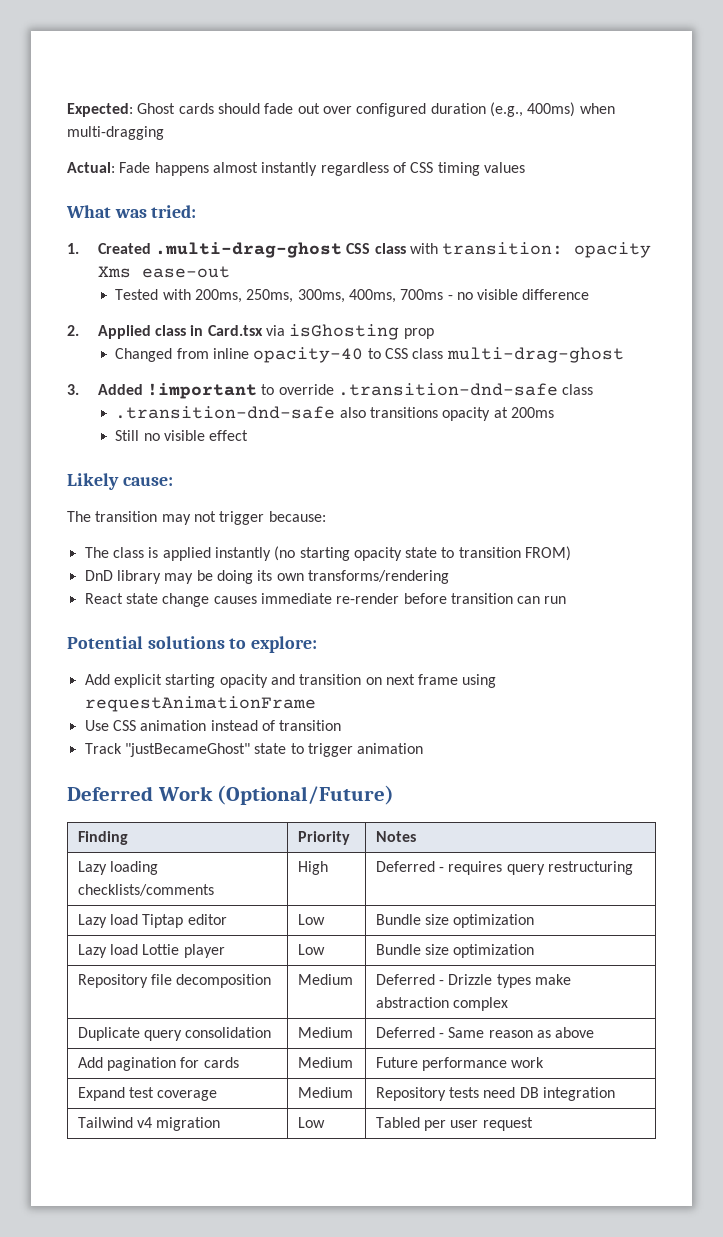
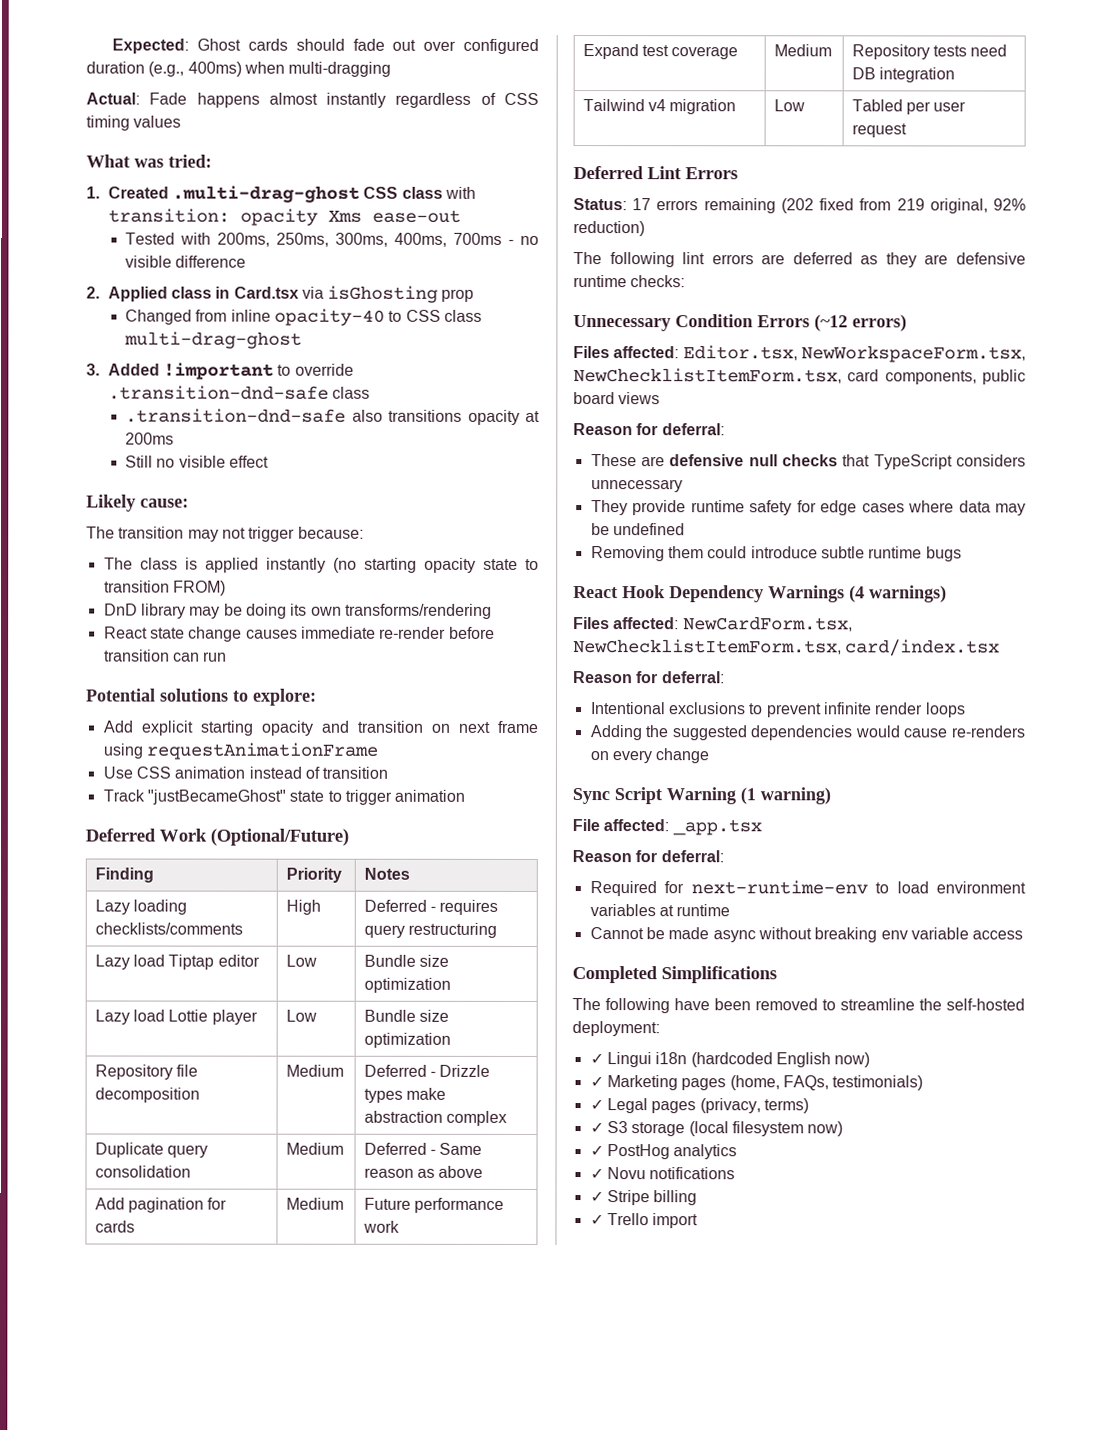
+ Deferred Lint Errors
+ Status: 17 errors remaining (202 fixed from 219 original, 92% reduction)
+ The following lint errors are deferred as they are defensive runtime checks:
+ Unnecessary Condition Errors (~12 errors)
+ Files affected: Editor.tsx, NewWorkspaceForm.tsx, NewChecklistItemForm.tsx, card components, public board views
+ Reason for deferral:
+ These are defensive null checks that TypeScript considers unnecessary
+ They provide runtime safety for edge cases where data may be undefined
+ Removing them could introduce subtle runtime bugs
+ React Hook Dependency Warnings (4 warnings)
+ Files affected: NewCardForm.tsx, NewChecklistItemForm.tsx, card/index.tsx
+ Reason for deferral:
+ Intentional exclusions to prevent infinite render loops
+ Adding the suggested dependencies would cause re-renders on every change
+ Sync Script Warning (1 warning)
+ File affected: _app.tsx
+ Reason for deferral:
+ Required for next-runtime-env to load environment variables at runtime
+ Cannot be made async without breaking env variable access
+ Completed Simplifications
+ The following have been removed to streamline the self-hosted deployment:
+ ✓ Lingui i18n (hardcoded English now)
+ ✓ Marketing pages (home, FAQs, testimonials)
+ ✓ Legal pages (privacy, terms)
+ ✓ S3 storage (local filesystem now)
+ ✓ PostHog analytics
+ ✓ Novu notifications
+ ✓ Stripe billing
+ ✓ Trello import

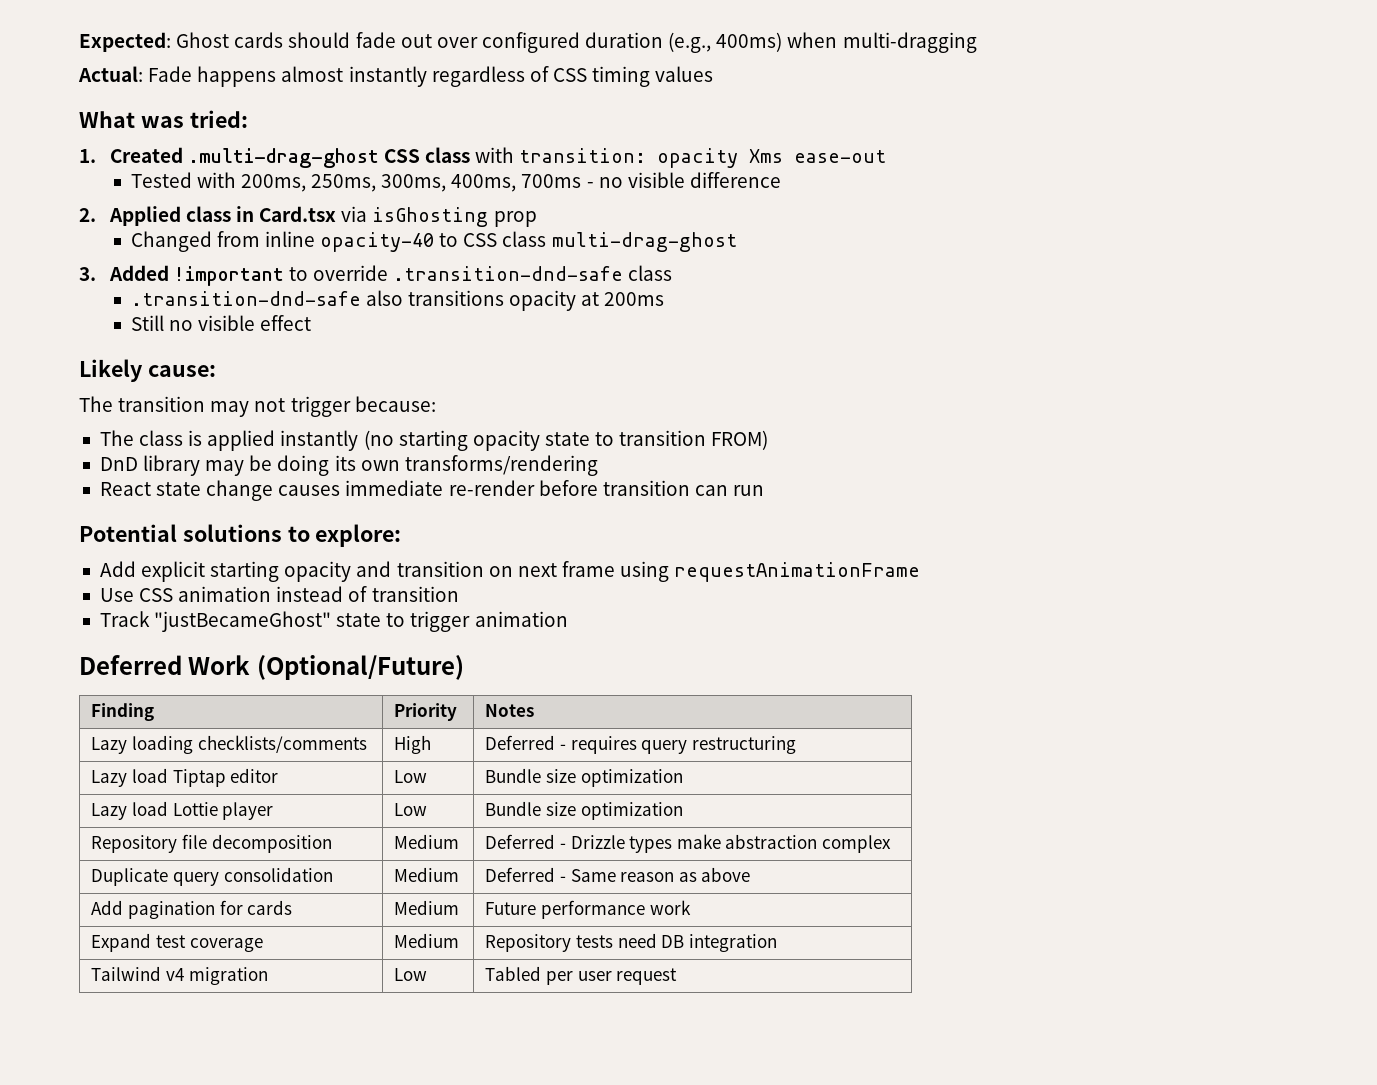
- Deferred Lint Errors
- Status: 17 errors remaining (202 fixed from 219 original, 92% reduction)
- The following lint errors are deferred as they are defensive runtime checks:
- Unnecessary Condition Errors (~12 errors)
- Files affected: Editor.tsx, NewWorkspaceForm.tsx, NewChecklistItemForm.tsx, card components, public board views
- Reason for deferral:
- These are defensive null checks that TypeScript considers unnecessary
- They provide runtime safety for edge cases where data may be undefined
- Removing them could introduce subtle runtime bugs
- React Hook Dependency Warnings (4 warnings)
- Files affected: NewCardForm.tsx, NewChecklistItemForm.tsx, card/index.tsx
- Reason for deferral:
- Intentional exclusions to prevent infinite render loops
- Adding the suggested dependencies would cause re-renders on every change
- Sync Script Warning (1 warning)
- File affected: _app.tsx
- Reason for deferral:
- Required for next-runtime-env to load environment variables at runtime
- Cannot be made async without breaking env variable access
- Completed Simplifications
- The following have been removed to streamline the self-hosted deployment:
- ✓ Lingui i18n (hardcoded English now)
- ✓ Marketing pages (home, FAQs, testimonials)
- ✓ Legal pages (privacy, terms)
- ✓ S3 storage (local filesystem now)
- ✓ PostHog analytics
- ✓ Novu notifications
- ✓ Stripe billing
- ✓ Trello import

